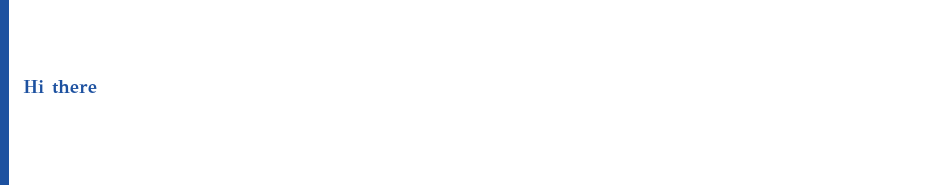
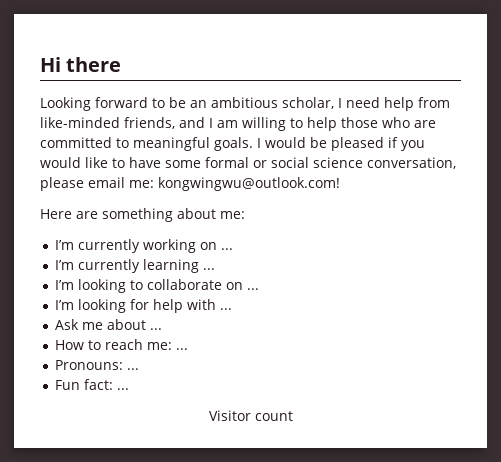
+ Looking forward to be an ambitious scholar, I need help from like-minded friends, and I am willing to help those who are committed to meaningful goals. I would be pleased if you would like to have some formal or social science conversation, please email me: kongwingwu@outlook.com!
+ Here are something about me:
+ I’m currently working on ...
+ I’m currently learning ...
+ I’m looking to collaborate on ...
+ I’m looking for help with ...
+ Ask me about ...
+ How to reach me: ...
+ Pronouns: ...
+ Fun fact: ...
+ Visitor count

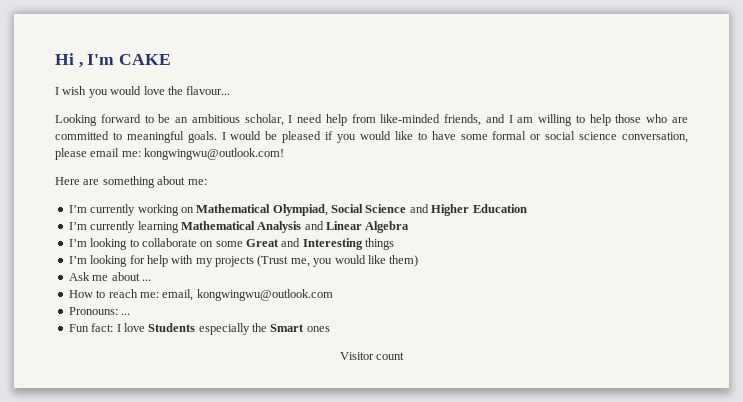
- Hi there
+ Hi , I'm CAKE
+ I wish you would love the flavour...
- I’m currently working on ...
- I’m currently learning ...
+ I’m currently working on Mathematical Olympiad, Social Science and Higher Education
+ I’m currently learning Mathematical Analysis and Linear Algebra
- I’m looking to collaborate on ...
+ I’m looking to collaborate on some Great and Interesting things
- I’m looking for help with ...
+ I’m looking for help with my projects (Trust me, you would like them)
- How to reach me: ...
+ How to reach me: email, kongwingwu@outlook.com
- Fun fact: ...
+ Fun fact: I love Students especially the Smart ones

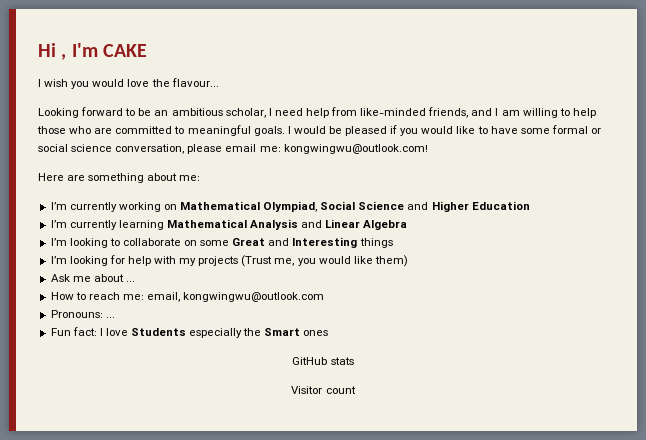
+ GitHub stats

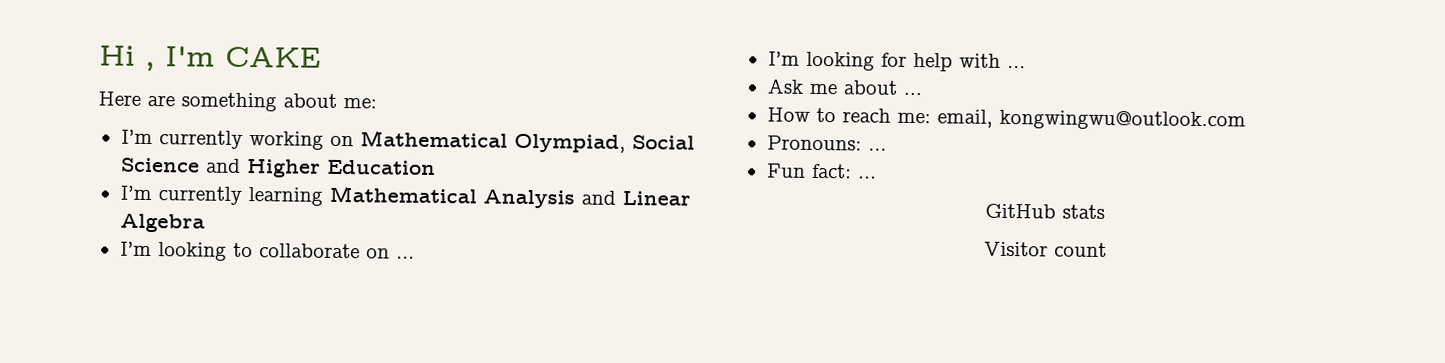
- I wish you would love the flavour...
- Looking forward to be an ambitious scholar, I need help from like-minded friends, and I am willing to help those who are committed to meaningful goals. I would be pleased if you would like to have some formal or social science conversation, please email me: kongwingwu@outlook.com!
- I’m looking to collaborate on some Great and Interesting things
+ I’m looking to collaborate on ...
- I’m looking for help with my projects (Trust me, you would like them)
+ I’m looking for help with ...
- Fun fact: I love Students especially the Smart ones
+ Fun fact: ...

